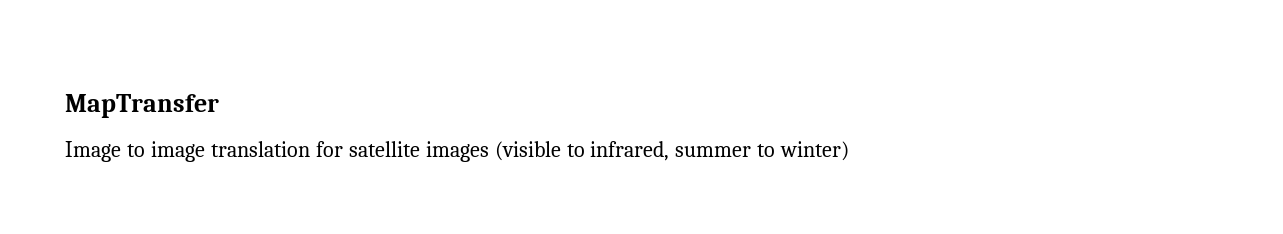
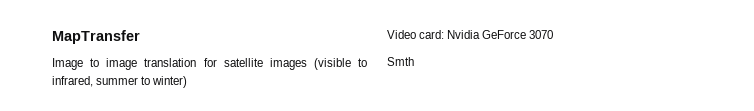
+ Video card: Nvidia GeForce 3070
+ Smth

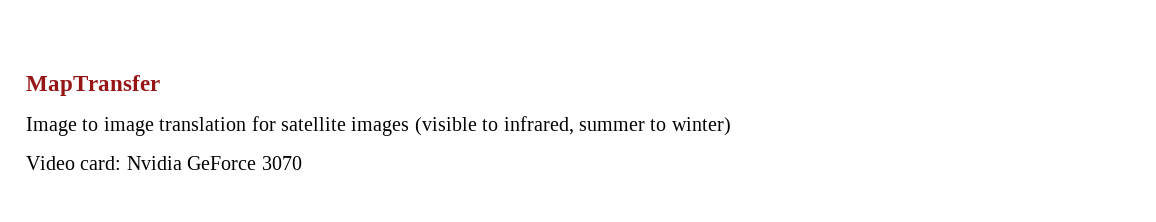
- Smth

